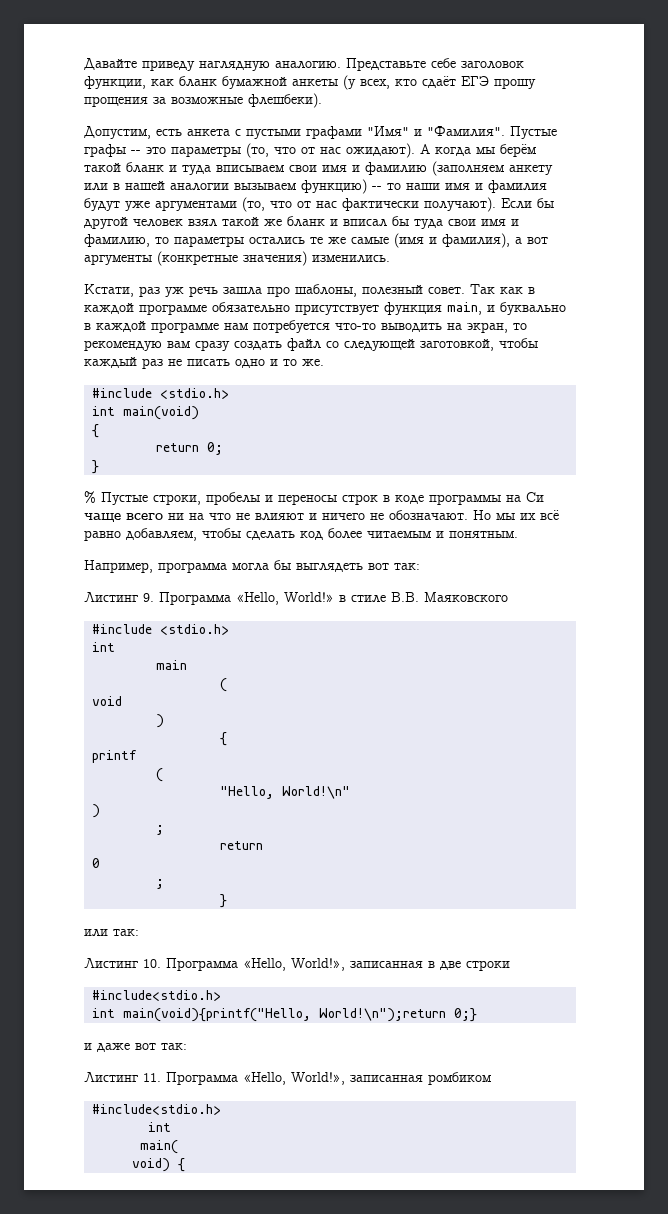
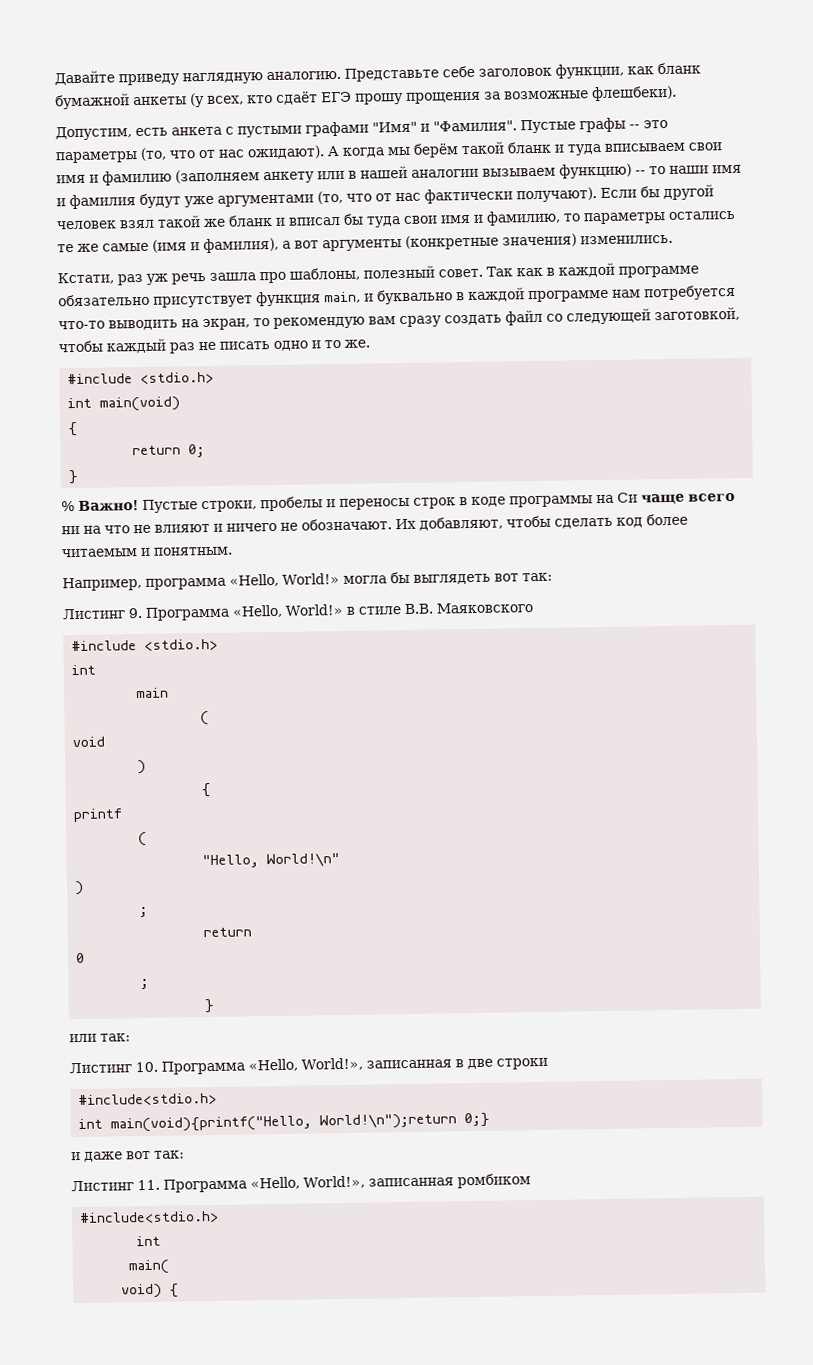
- % Пустые строки, пробелы и переносы строк в коде программы на Си чаще всего ни на что не влияют и ничего не обозначают.
+ % Важно! Пустые строки, пробелы и переносы строк в коде программы на Си чаще всего ни на что не влияют и ничего не обозначают.
- Но мы их всё равно добавляем, чтобы сделать код более читаемым и понятным.
+ Их добавляют, чтобы сделать код более читаемым и понятным.
- Например, программа могла бы выглядеть вот так:
+ Например, программа «Hello, World!» могла бы выглядеть вот так:

